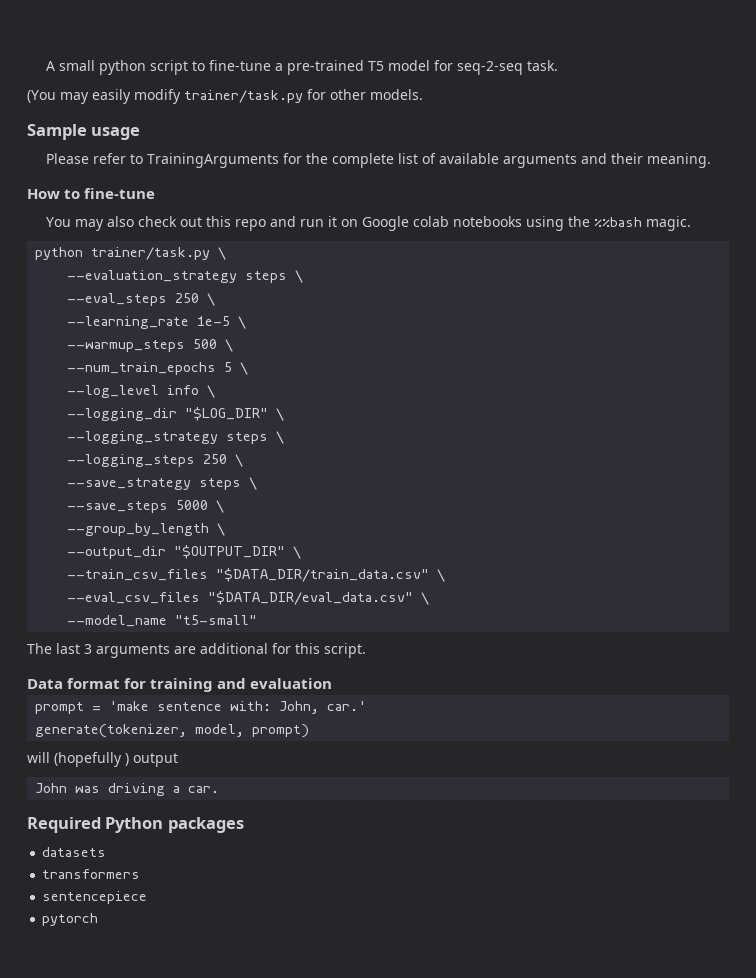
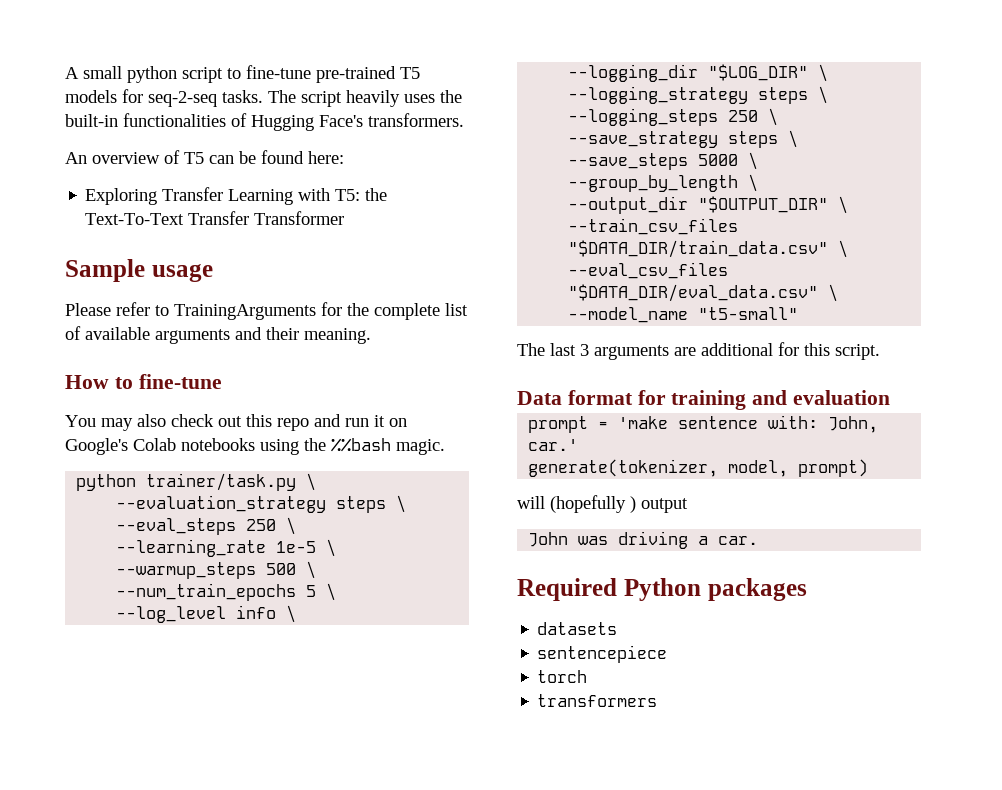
- A small python script to fine-tune a pre-trained T5 model for seq-2-seq task.
- (You may easily modify trainer/task.py for other models.
+ A small python script to fine-tune pre-trained T5 models for seq-2-seq tasks. The script heavily uses the built-in functionalities of Hugging Face's transformers.
+ An overview of T5 can be found here:
+ Exploring Transfer Learning with T5: the Text-To-Text Transfer Transformer
- You may also check out this repo and run it on Google colab notebooks using the %%bash magic.
+ You may also check out this repo and run it on Google's Colab notebooks using the %%bash magic.
- transformers
- pytorch
+ torch
+ transformers

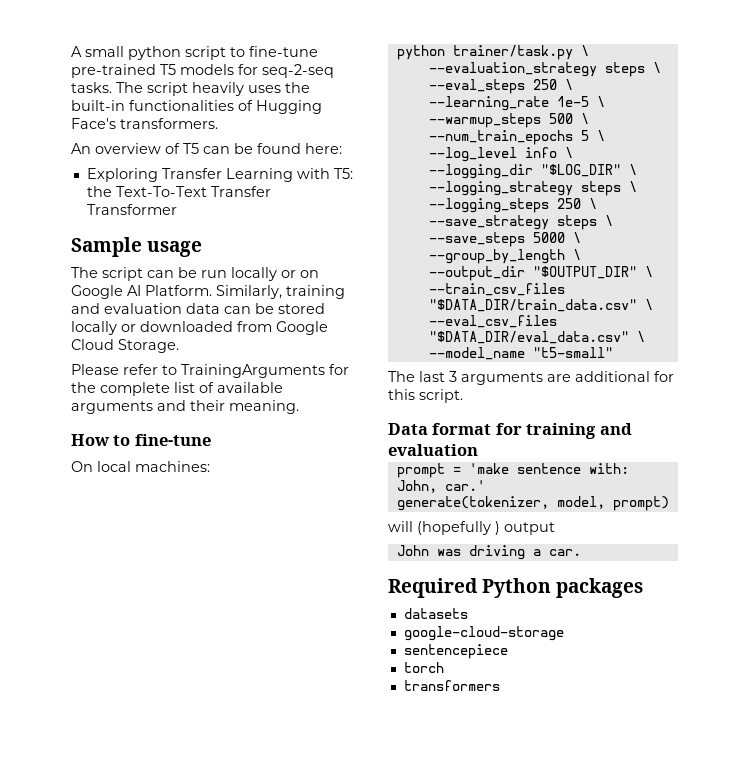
+ The script can be run locally or on Google AI Platform. Similarly, training and evaluation data can be stored locally or downloaded from Google Cloud Storage.
- You may also check out this repo and run it on Google's Colab notebooks using the %%bash magic.
+ On local machines:
+ google-cloud-storage

